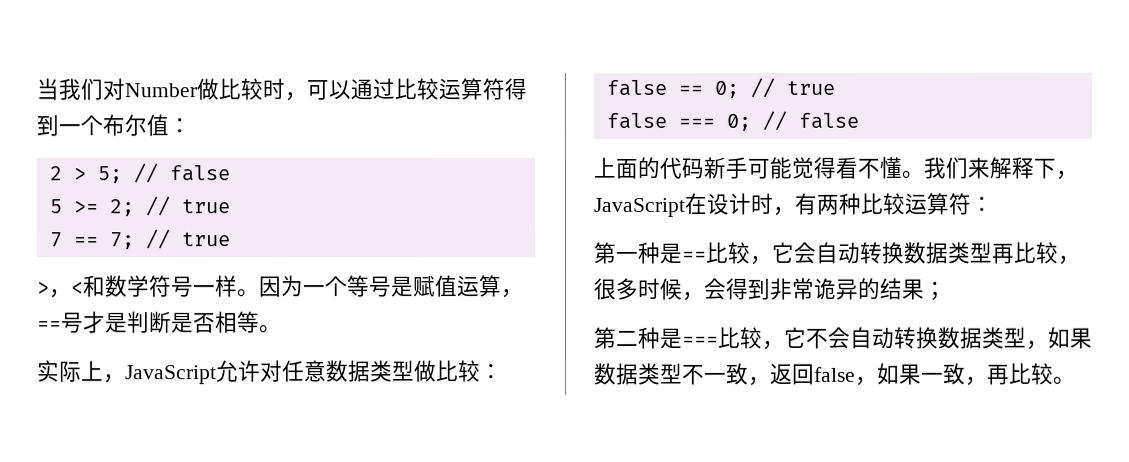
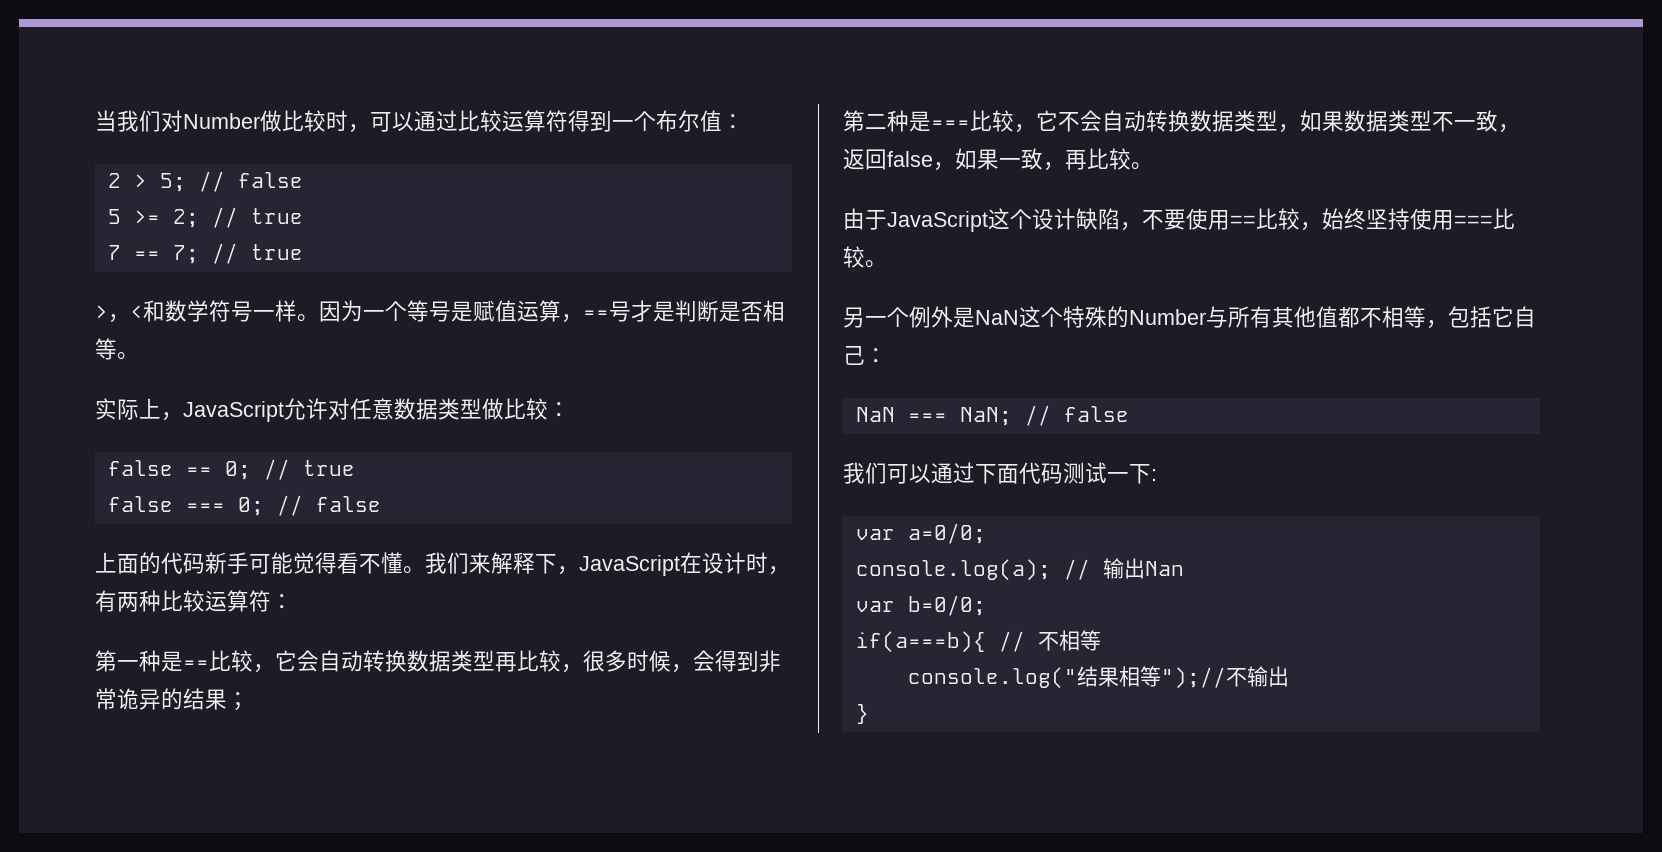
+ 由于JavaScript这个设计缺陷，不要使用==比较，始终坚持使用===比较。
+ 另一个例外是NaN这个特殊的Number与所有其他值都不相等，包括它自己：
+ NaN === NaN; // false
+ 我们可以通过下面代码测试一下:
+ var a=0/0;
+ console.log(a); // 输出Nan
+ var b=0/0;
+ if(a===b){ // 不相等
+ console.log("结果相等");//不输出
+ }

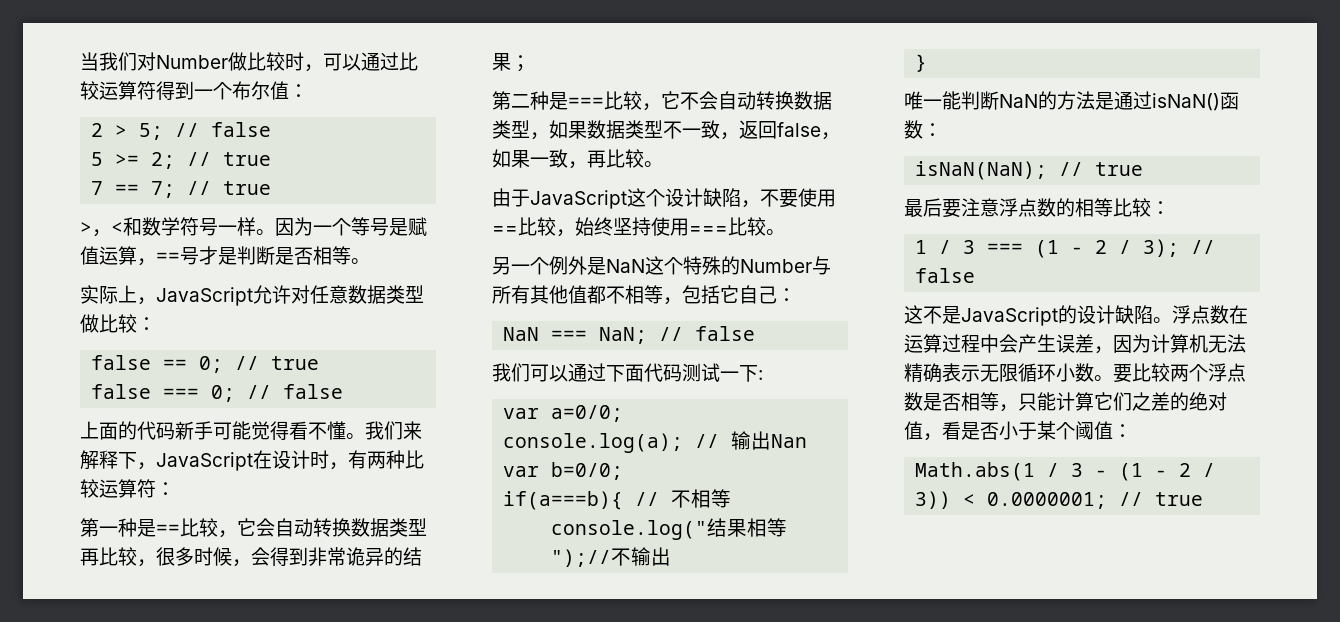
+ 唯一能判断NaN的方法是通过isNaN()函数：
+ isNaN(NaN); // true
+ 最后要注意浮点数的相等比较：
+ 1 / 3 === (1 - 2 / 3); // false
+ 这不是JavaScript的设计缺陷。浮点数在运算过程中会产生误差，因为计算机无法精确表示无限循环小数。要比较两个浮点数是否相等，只能计算它们之差的绝对值，看是否小于某个阈值：
+ Math.abs(1 / 3 - (1 - 2 / 3)) < 0.0000001; // true

